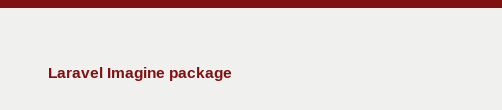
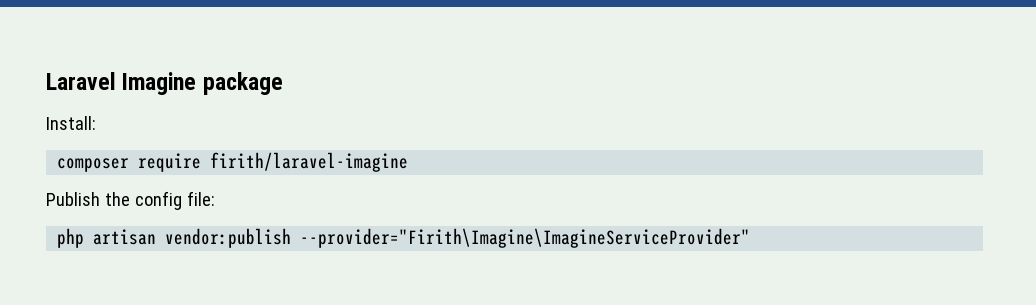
+ Install:
+ composer require firith/laravel-imagine
+ Publish the config file:
+ php artisan vendor:publish --provider="Firith\Imagine\ImagineServiceProvider"

